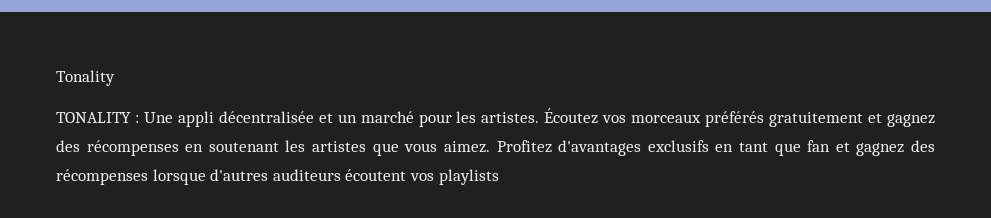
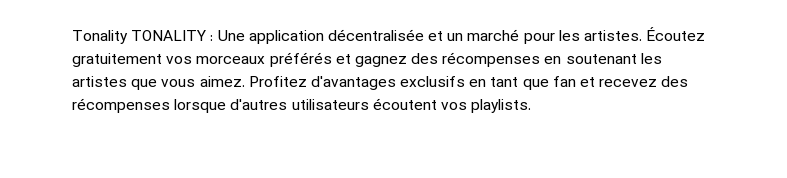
- Tonality
- TONALITY : Une appli décentralisée et un marché pour les artistes.
+ Tonality TONALITY : Une application décentralisée et un marché pour les artistes.
- Écoutez vos morceaux préférés gratuitement et gagnez des récompenses en soutenant les artistes que vous aimez.
+ Écoutez gratuitement vos morceaux préférés et gagnez des récompenses en soutenant les artistes que vous aimez.
- Profitez d'avantages exclusifs en tant que fan et gagnez des récompenses lorsque d'autres auditeurs écoutent vos playlists
+ Profitez d'avantages exclusifs en tant que fan et recevez des récompenses lorsque d'autres utilisateurs écoutent vos playlists.

